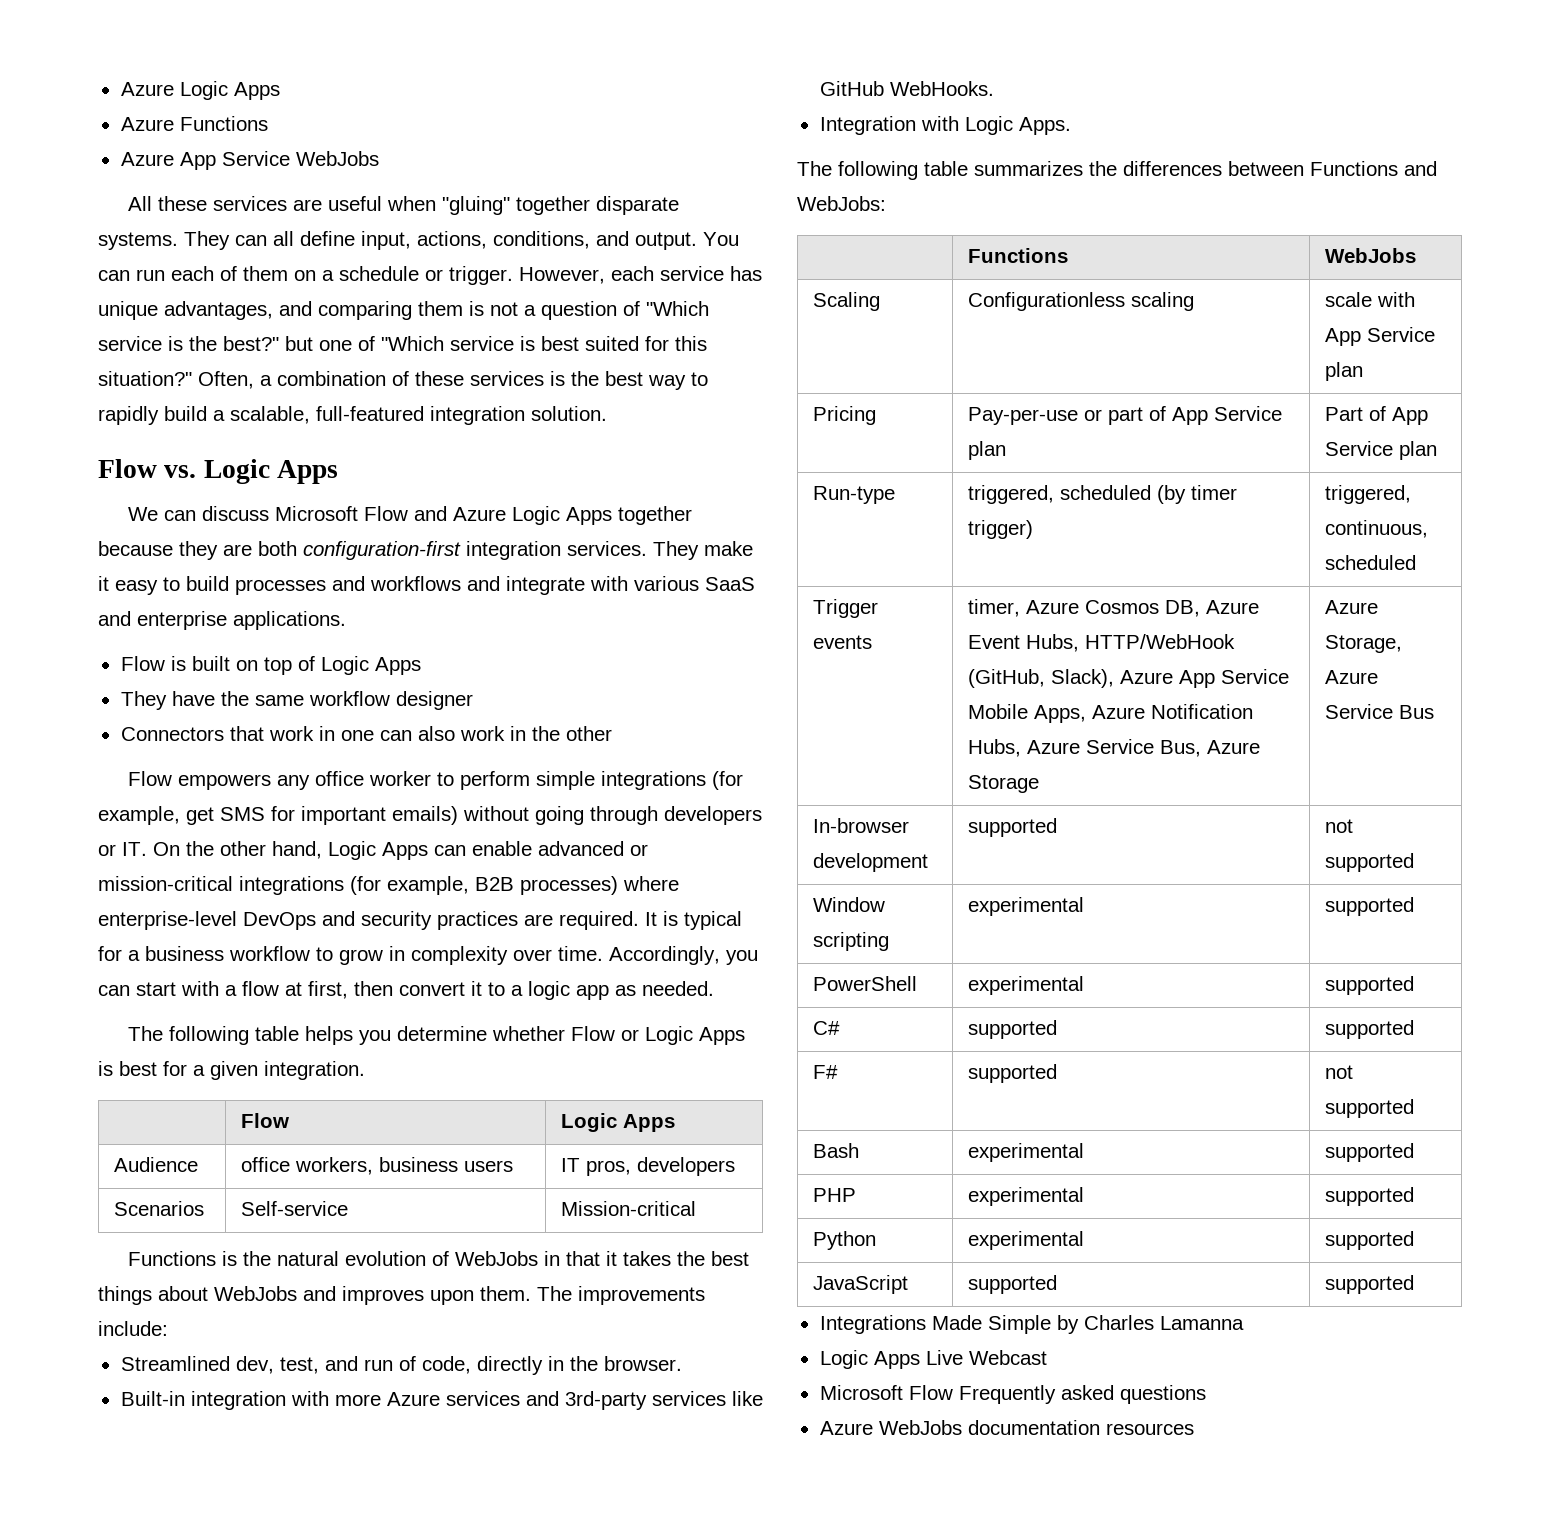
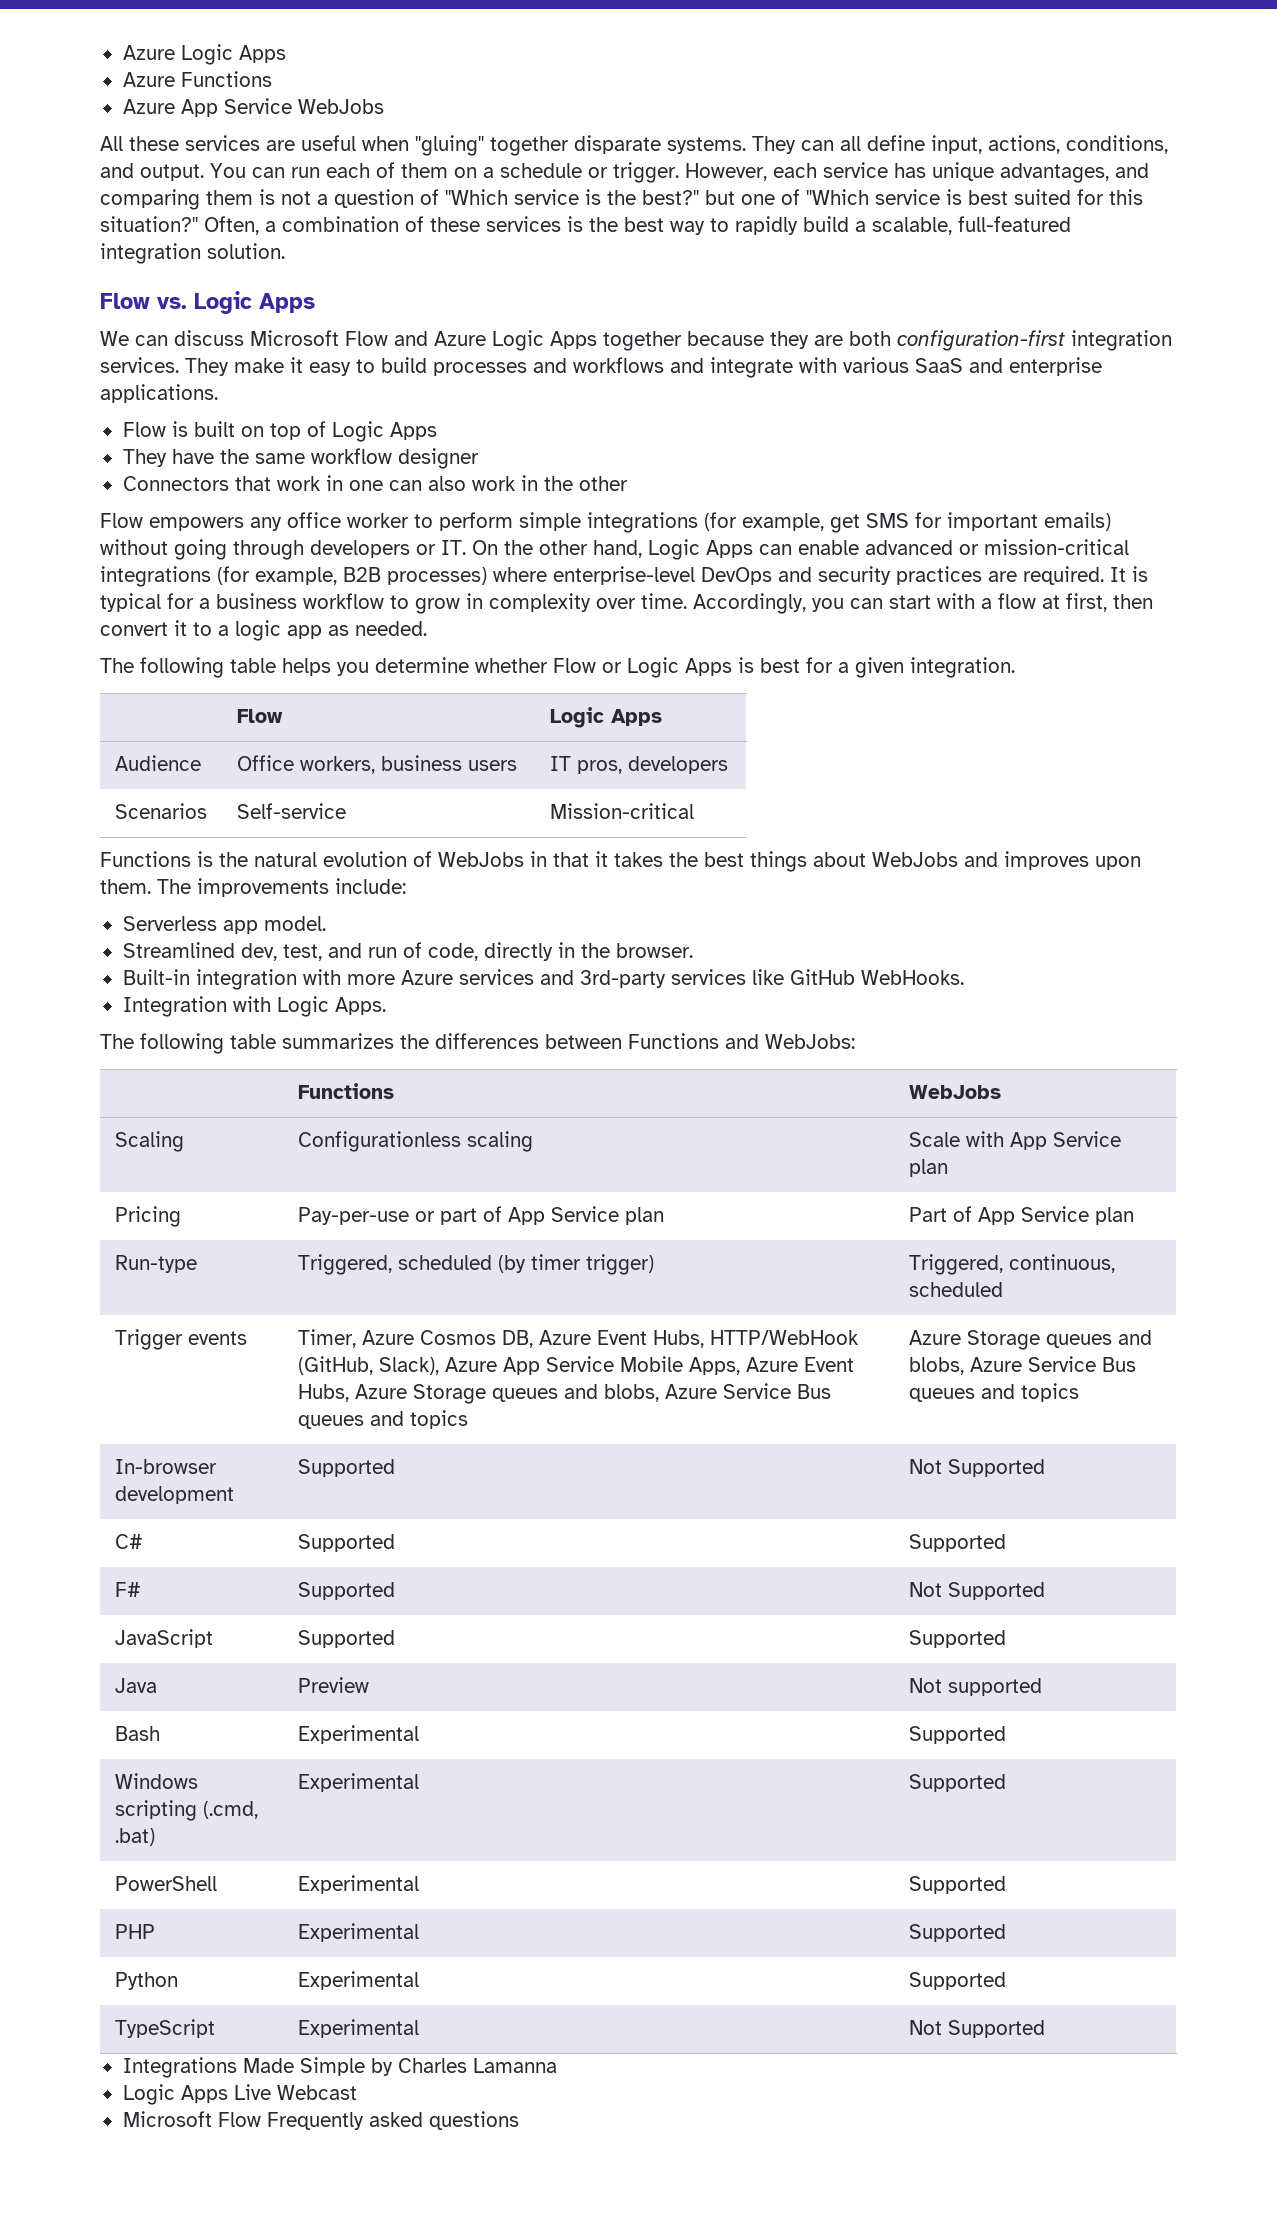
- Audience | office workers, business users | IT pros, developers
+ Audience | Office workers, business users | IT pros, developers
+ Serverless app model.
- Scaling | Configurationless scaling | scale with App Service plan
+ Scaling | Configurationless scaling | Scale with App Service plan
- Run-type | triggered, scheduled (by timer trigger) | triggered, continuous, scheduled
+ Run-type | Triggered, scheduled (by timer trigger) | Triggered, continuous, scheduled
- timer, Azure Cosmos DB, Azure Event Hubs, HTTP/WebHook (GitHub, Slack), Azure App Service Mobile Apps, Azure Notification Hubs, Azure Service Bus, Azure Storage | Azure Storage, Azure Service Bus
- In-browser development | supported | not supported
- Window scripting | experimental | supported
- PowerShell | experimental | supported
+ Timer, Azure Cosmos DB, Azure Event Hubs, HTTP/WebHook (GitHub, Slack), Azure App Service Mobile Apps, Azure Event Hubs, Azure Storage queues and blobs, Azure Service Bus queues and topics | Azure Storage queues and blobs, Azure Service Bus queues and topics
+ In-browser development | Supported | Not Supported
- C# | supported | supported
+ C# | Supported | Supported
- F# | supported | not supported
- Bash | experimental | supported
+ F# | Supported | Not Supported
+ JavaScript | Supported | Supported
+ Java | Preview | Not supported
+ Bash | Experimental | Supported
+ Windows scripting (.cmd, .bat) | Experimental | Supported
+ PowerShell | Experimental | Supported
- PHP | experimental | supported
+ PHP | Experimental | Supported
- Python | experimental | supported
- JavaScript | supported | supported
+ Python | Experimental | Supported
+ TypeScript | Experimental | Not Supported
- Azure WebJobs documentation resources

